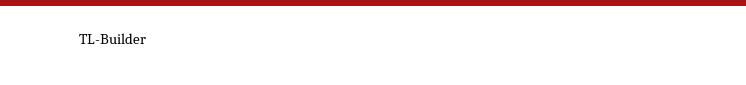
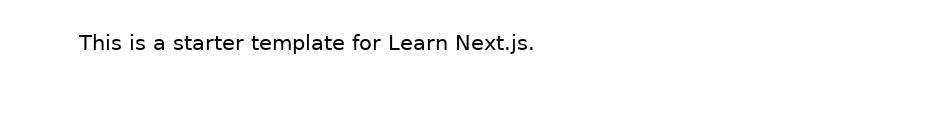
- TL-Builder
+ This is a starter template for Learn Next.js.

